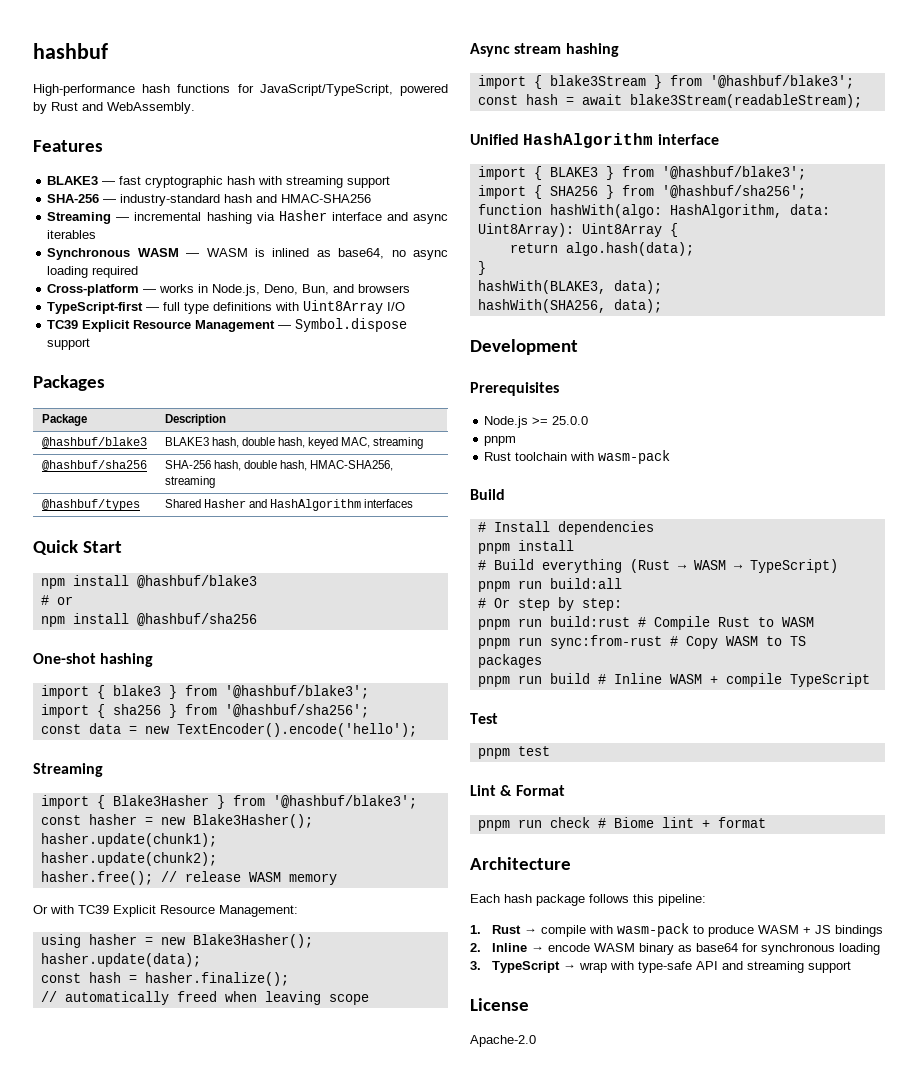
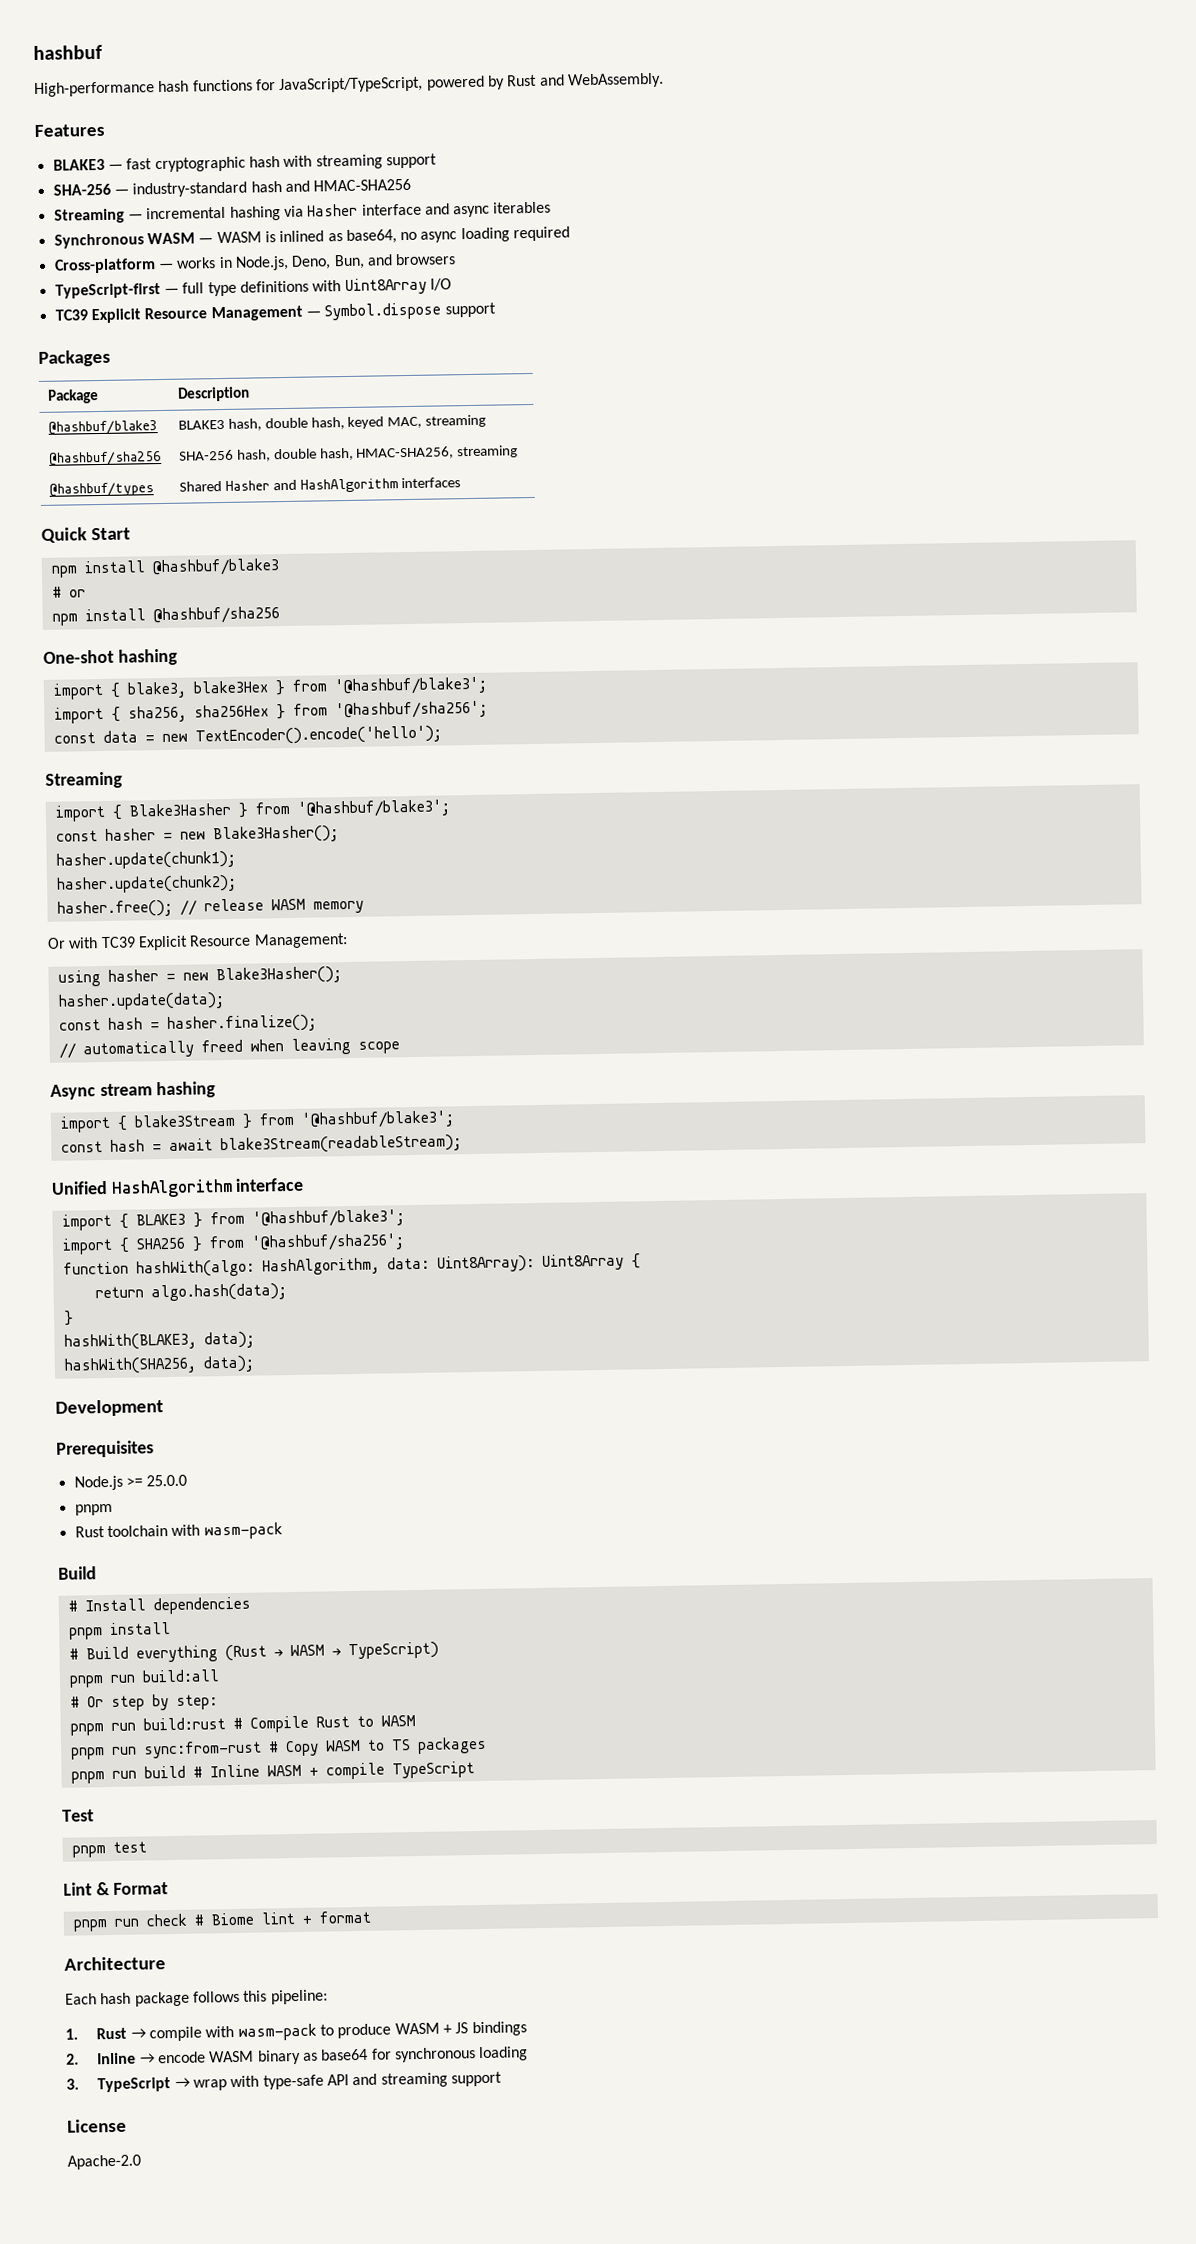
- import { blake3 } from '@hashbuf/blake3';
- import { sha256 } from '@hashbuf/sha256';
+ import { blake3, blake3Hex } from '@hashbuf/blake3';
+ import { sha256, sha256Hex } from '@hashbuf/sha256';

